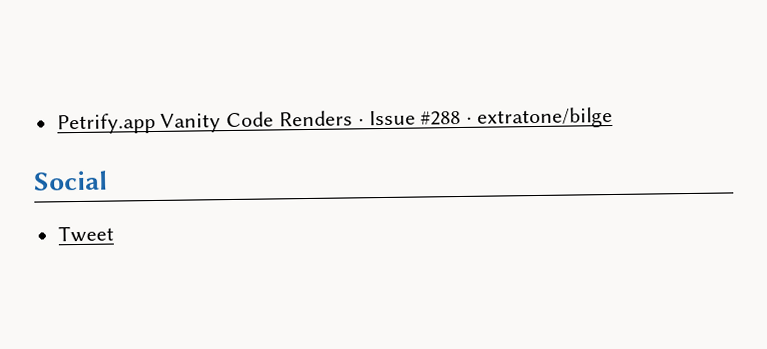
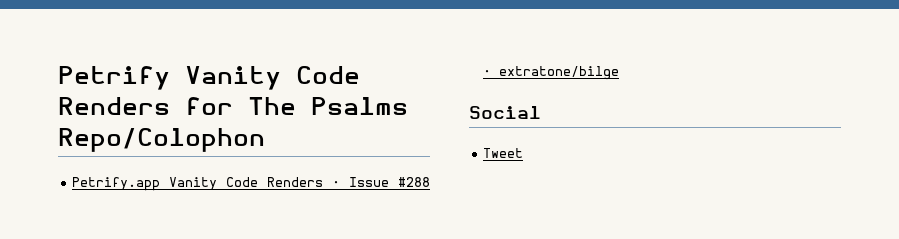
+ Petrify Vanity Code Renders for The Psalms Repo/Colophon

